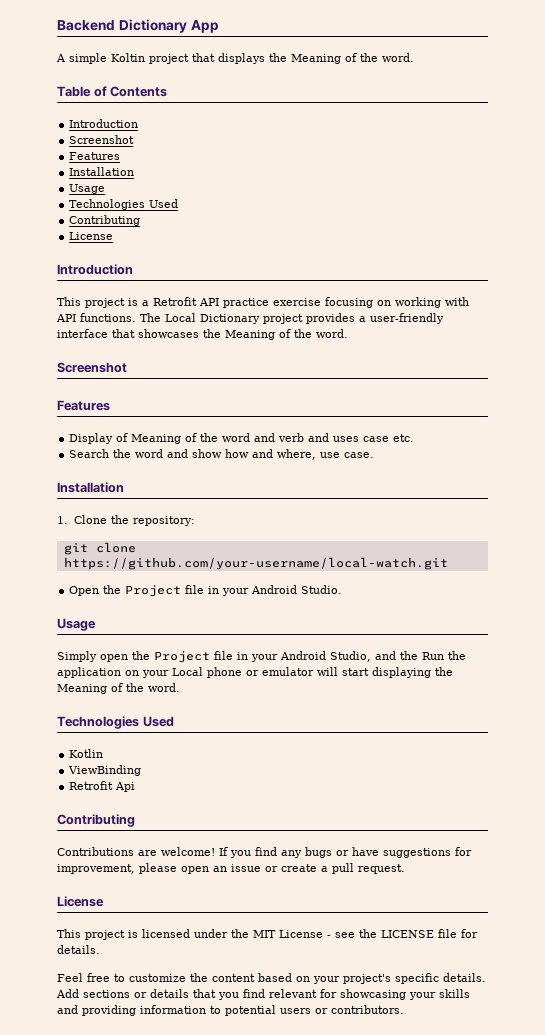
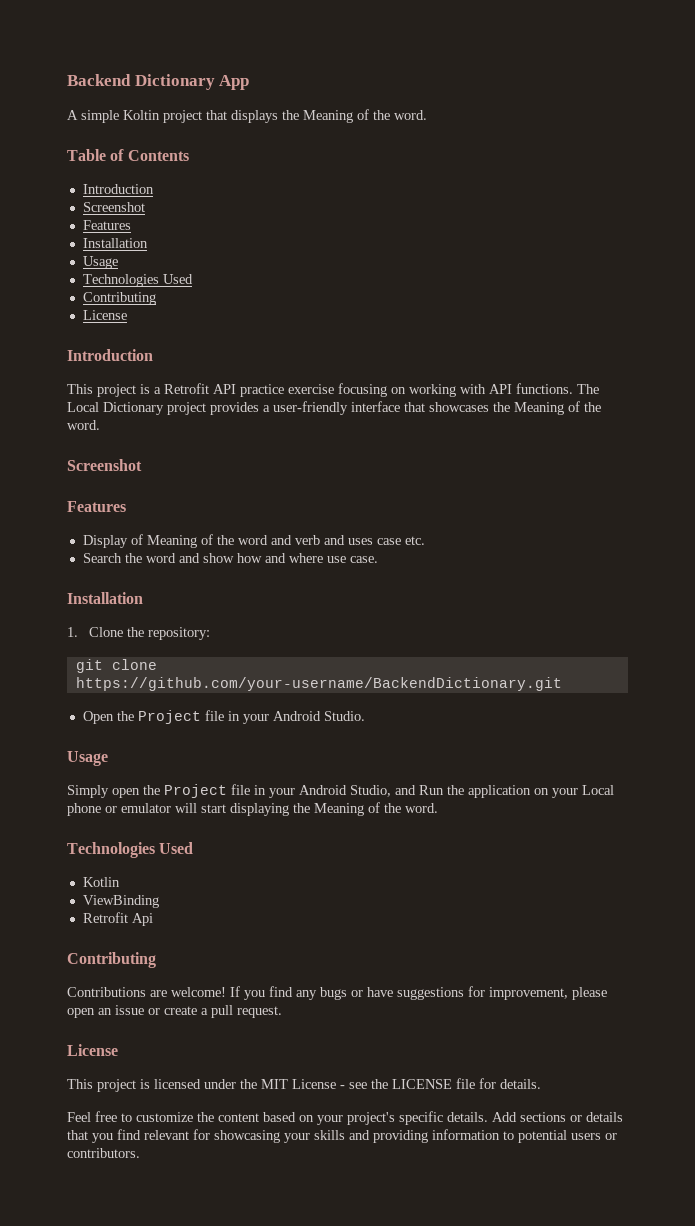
- Search the word and show how and where, use case.
+ Search the word and show how and where use case.
- git clone https://github.com/your-username/local-watch.git
+ git clone https://github.com/your-username/BackendDictionary.git
- Simply open the Project file in your Android Studio, and the Run the application on your Local phone or emulator will start displaying the Meaning of the word.
+ Simply open the Project file in your Android Studio, and Run the application on your Local phone or emulator will start displaying the Meaning of the word.

